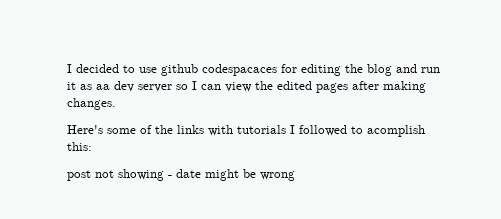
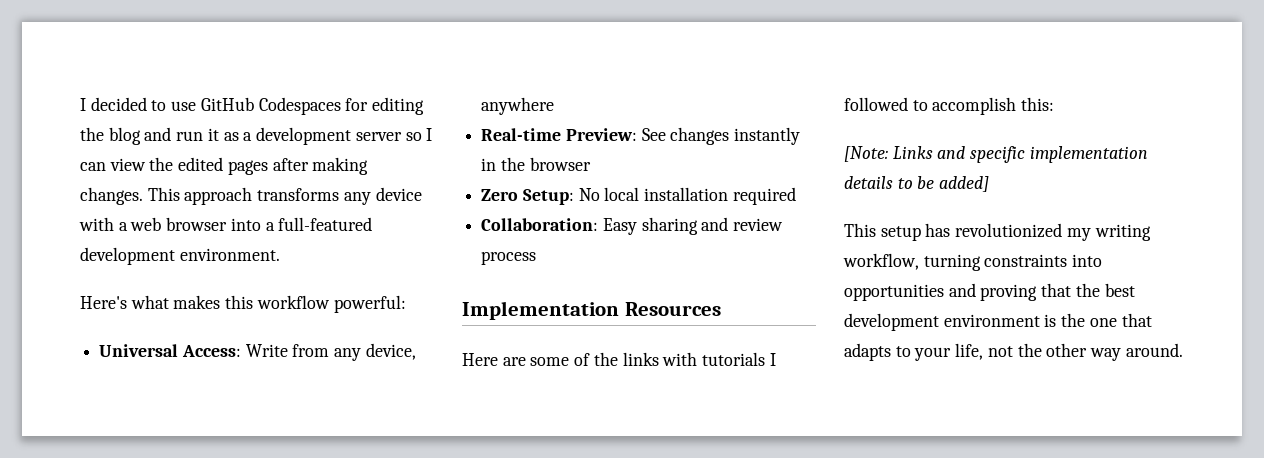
- I decided to use github codespacaces for editing the blog and run it as aa dev server so I can view the edited pages after making changes.
- Here's some of the links with tutorials I followed to acomplish this:
+ I decided to use GitHub Codespaces for editing the blog and run it as a development server so I can view the edited pages after making changes. This approach transforms any device with a web browser into a full-featured development environment.
+ Here's what makes this workflow powerful:
+ Universal Access: Write from any device, anywhere
+ Real-time Preview: See changes instantly in the browser
+ Zero Setup: No local installation required
+ Collaboration: Easy sharing and review process
+ Implementation Resources
+ Here are some of the links with tutorials I followed to accomplish this:
- post not showing - date might be wrong
+ [Note: Links and specific implementation details to be added]
+ This setup has revolutionized my writing workflow, turning constraints into opportunities and proving that the best development environment is the one that adapts to your life, not the other way around.

